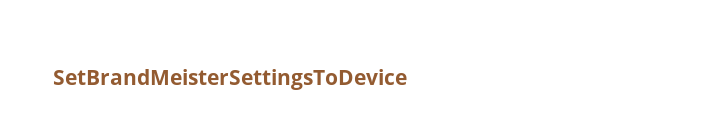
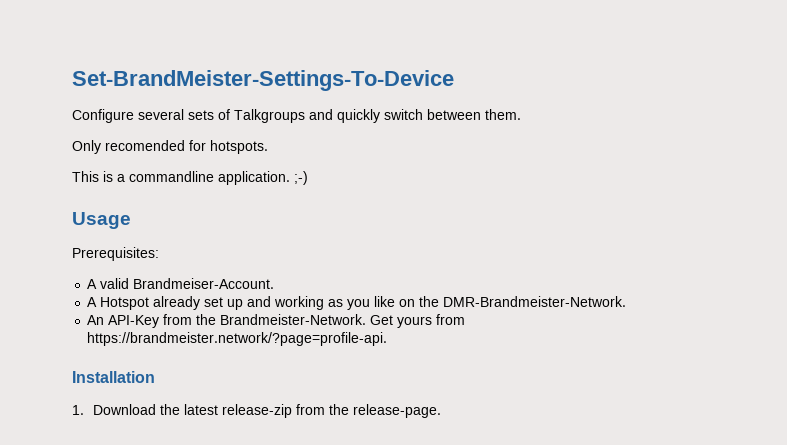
- SetBrandMeisterSettingsToDevice
+ Set-BrandMeister-Settings-To-Device
+ Configure several sets of Talkgroups and quickly switch between them.
+ Only recomended for hotspots.
+ This is a commandline application. ;-)
+ Usage
+ Prerequisites:
+ A valid Brandmeiser-Account.
+ A Hotspot already set up and working as you like on the DMR-Brandmeister-Network.
+ An API-Key from the Brandmeister-Network. Get yours from https://brandmeister.network/?page=profile-api.
+ Installation
+ 1. Download the latest release-zip from the release-page.

